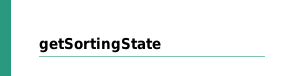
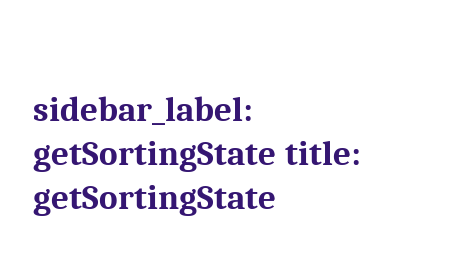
- getSortingState
+ sidebar_label: getSortingState title: getSortingState

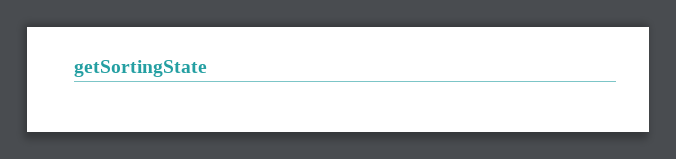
- sidebar_label: getSortingState title: getSortingState
+ getSortingState

